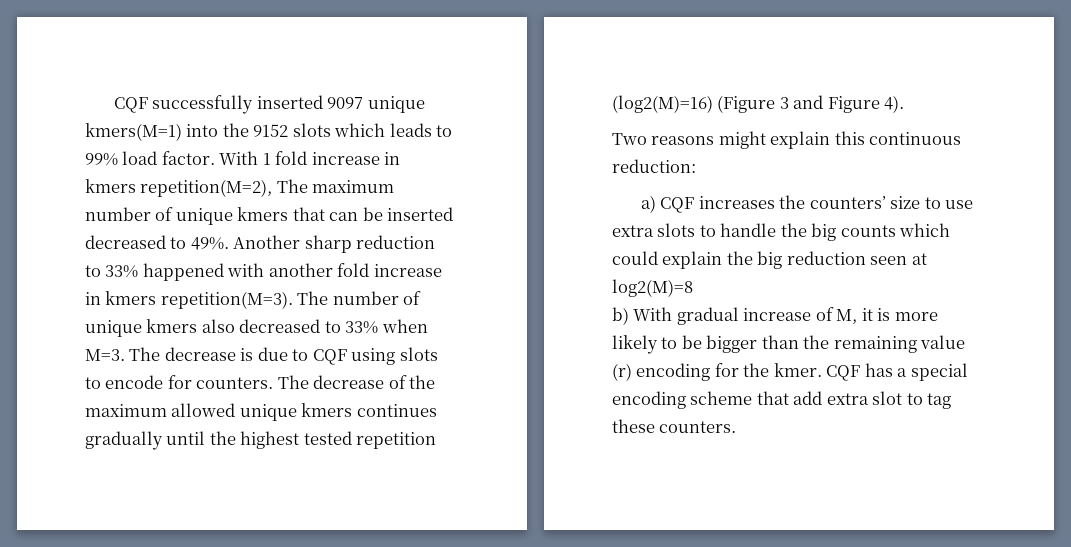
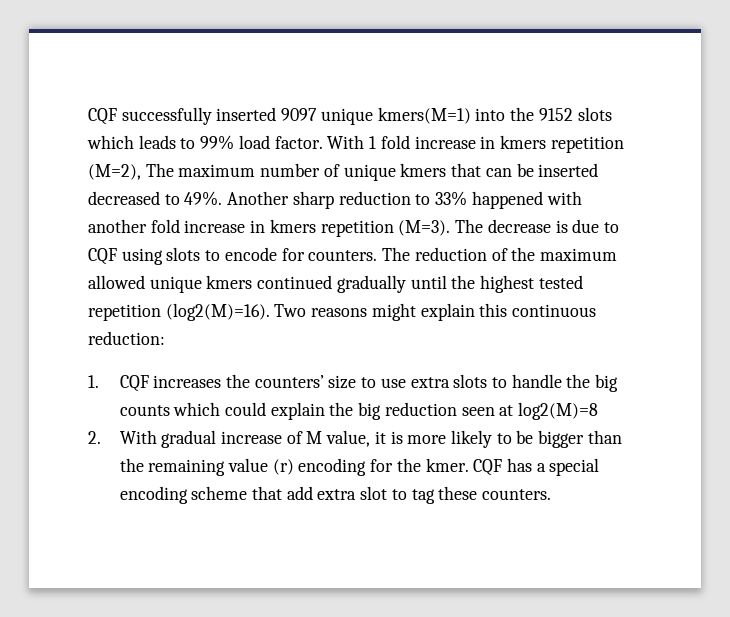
- With 1 fold increase in kmers repetition(M=2), The maximum number of unique kmers that can be inserted decreased to 49%.
+ With 1 fold increase in kmers repetition (M=2), The maximum number of unique kmers that can be inserted decreased to 49%.
- Another sharp reduction to 33% happened with another fold increase in kmers repetition(M=3). The number of unique kmers also decreased to 33% when M=3. The decrease is due to CQF using slots to encode for counters.
+ Another sharp reduction to 33% happened with another fold increase in kmers repetition (M=3). The decrease is due to CQF using slots to encode for counters.
- The decrease of the maximum allowed unique kmers continues gradually until the highest tested repetition (log2(M)=16) (Figure 3 and Figure 4).
- Two reasons might explain this continuous reduction:
+ The reduction of the maximum allowed unique kmers continued gradually until the highest tested repetition (log2(M)=16). Two reasons might explain this continuous reduction:
- a) CQF increases the counters’ size to use extra slots to handle the big counts which could explain the big reduction seen at log2(M)=8
+ 1. CQF increases the counters’ size to use extra slots to handle the big counts which could explain the big reduction seen at log2(M)=8
- b) With gradual increase of M, it is more likely to be bigger than the remaining value (r) encoding for the kmer.
+ 2. With gradual increase of M value, it is more likely to be bigger than the remaining value (r) encoding for the kmer.

